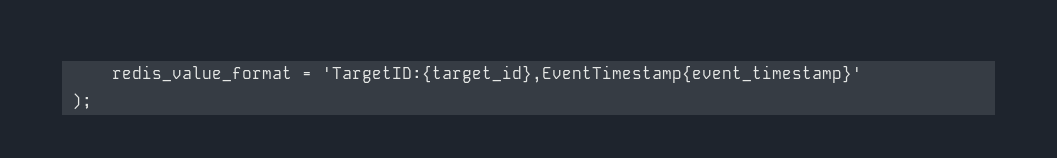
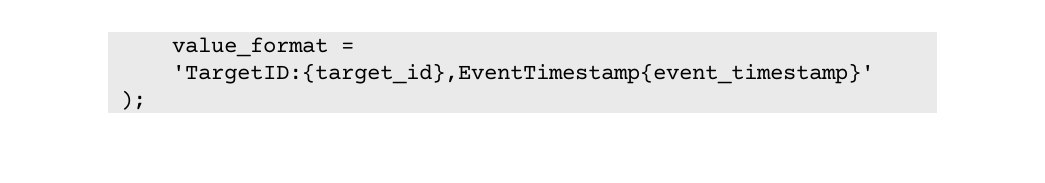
- redis_value_format = 'TargetID:{target_id},EventTimestamp{event_timestamp}'
+ value_format = 'TargetID:{target_id},EventTimestamp{event_timestamp}'

